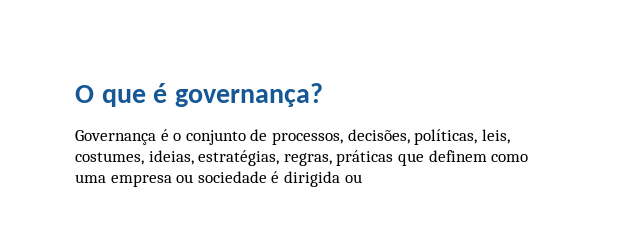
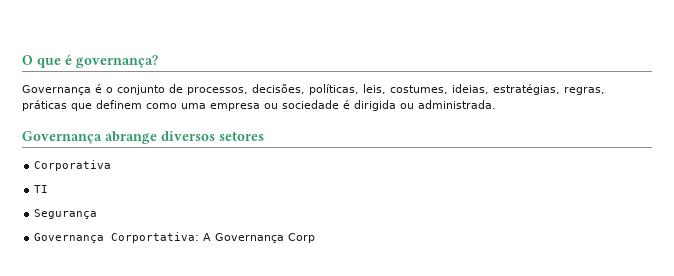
- Governança é o conjunto de processos, decisões, políticas, leis, costumes, ideias, estratégias, regras, práticas que definem como uma empresa ou sociedade é dirigida ou
+ Governança é o conjunto de processos, decisões, políticas, leis, costumes, ideias, estratégias, regras, práticas que definem como uma empresa ou sociedade é dirigida ou administrada.
+ Governança abrange diversos setores
+ Corporativa
+ TI
+ Segurança
+ Governança Corportativa: A Governança Corp

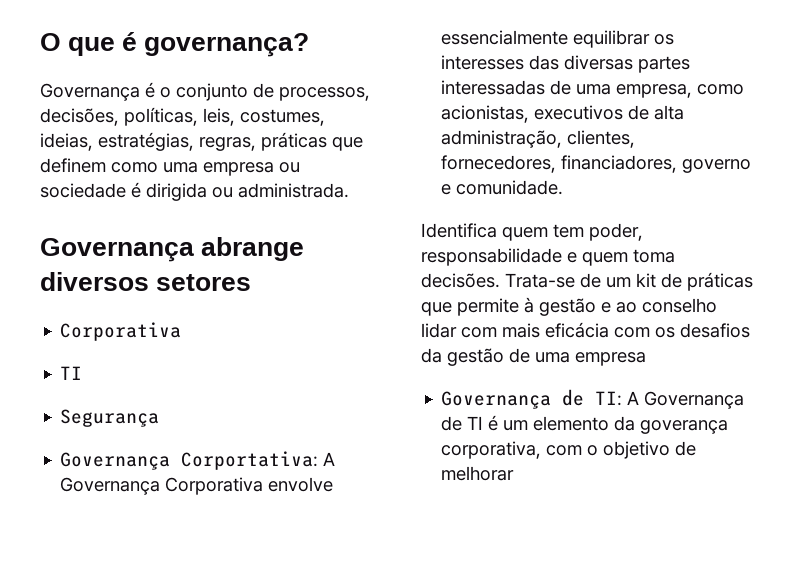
- Governança Corportativa: A Governança Corp
+ Governança Corportativa: A Governança Corporativa envolve essencialmente equilibrar os interesses das diversas partes interessadas de uma empresa, como acionistas, executivos de alta administração, clientes, fornecedores, financiadores, governo e comunidade.
+ Identifica quem tem poder, responsabilidade e quem toma decisões. Trata-se de um kit de práticas que permite à gestão e ao conselho lidar com mais eficácia com os desafios da gestão de uma empresa
+ Governança de TI: A Governança de TI é um elemento da goverança corporativa, com o objetivo de melhorar

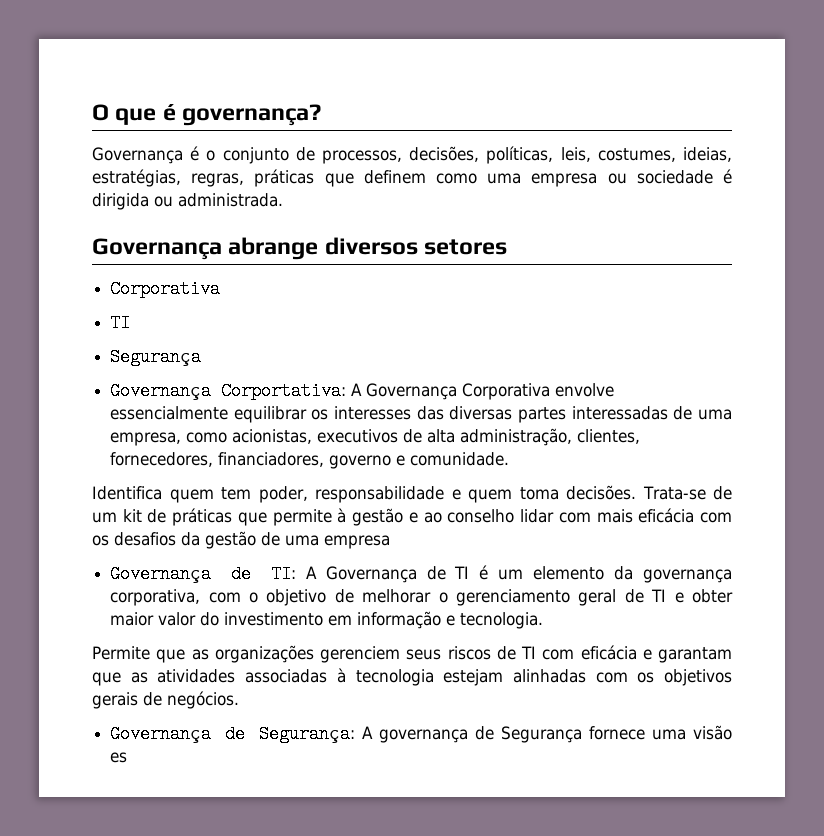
- Governança de TI: A Governança de TI é um elemento da goverança corporativa, com o objetivo de melhorar
+ Governança de TI: A Governança de TI é um elemento da governança corporativa, com o objetivo de melhorar o gerenciamento geral de TI e obter maior valor do investimento em informação e tecnologia.
+ Permite que as organizações gerenciem seus riscos de TI com eficácia e garantam que as atividades associadas à tecnologia estejam alinhadas com os objetivos gerais de negócios.
+ Governança de Segurança: A governança de Segurança fornece uma visão es

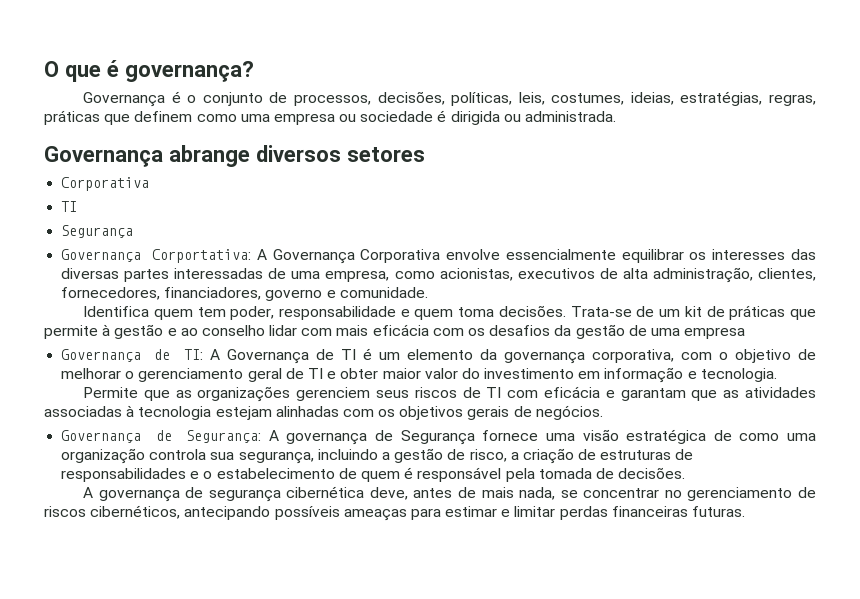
- Governança de Segurança: A governança de Segurança fornece uma visão es
+ Governança de Segurança: A governança de Segurança fornece uma visão estratégica de como uma organização controla sua segurança, incluindo a gestão de risco, a criação de estruturas de responsabilidades e o estabelecimento de quem é responsável pela tomada de decisões.
+ A governança de segurança cibernética deve, antes de mais nada, se concentrar no gerenciamento de riscos cibernéticos, antecipando possíveis ameaças para estimar e limitar perdas financeiras futuras.

